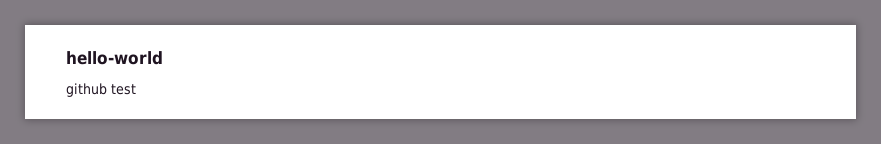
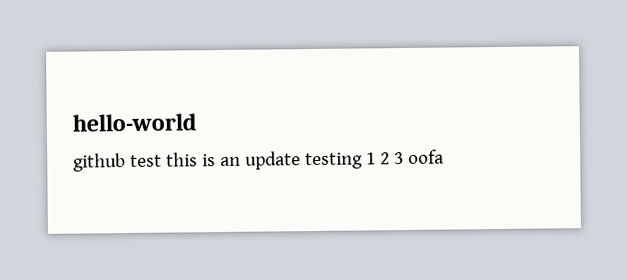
- github test
+ github test this is an update testing 1 2 3 oofa

